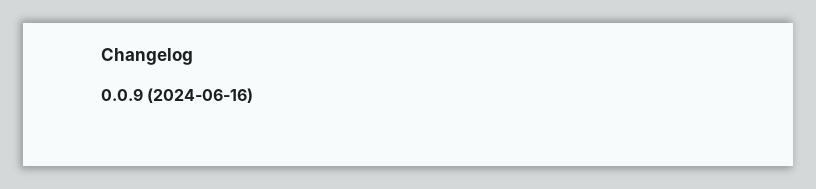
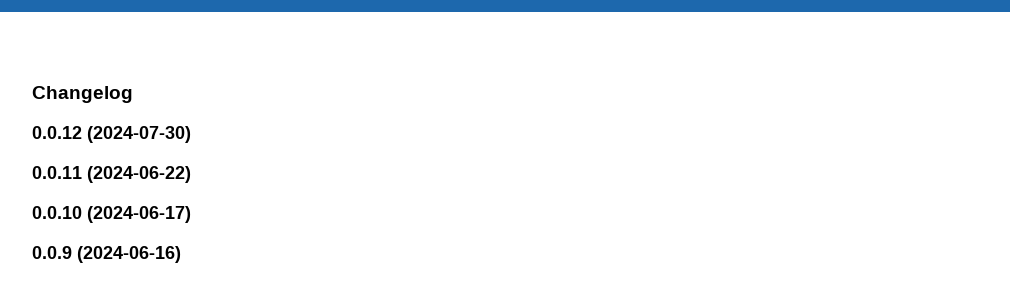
+ 0.0.12 (2024-07-30)
+ 0.0.11 (2024-06-22)
+ 0.0.10 (2024-06-17)

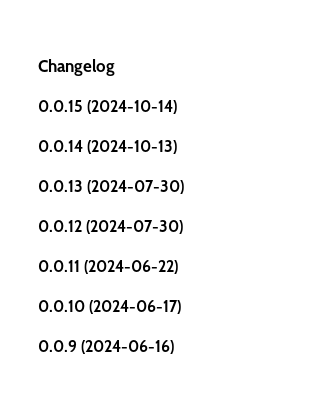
+ 0.0.15 (2024-10-14)
+ 0.0.14 (2024-10-13)
+ 0.0.13 (2024-07-30)

